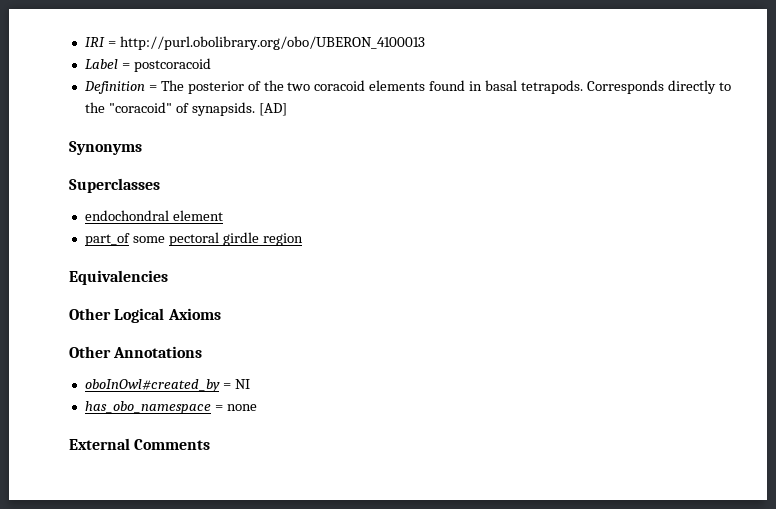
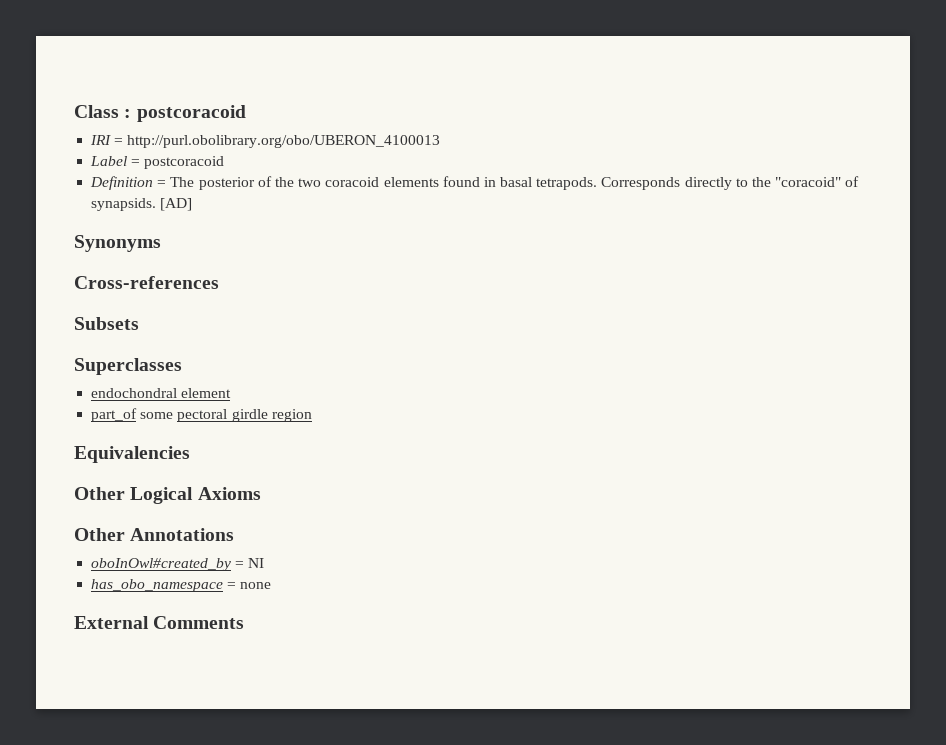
+ Class : postcoracoid
+ Cross-references
+ Subsets

